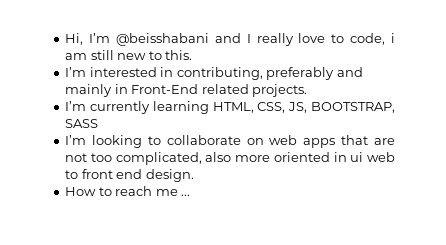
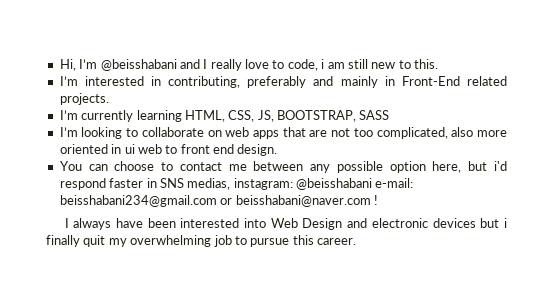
- How to reach me ...
+ You can choose to contact me between any possible option here, but i'd respond faster in SNS medias, instagram: @beisshabani e-mail: beisshabani234@gmail.com or beisshabani@naver.com !
+ I always have been interested into Web Design and electronic devices but i finally quit my overwhelming job to pursue this career.

